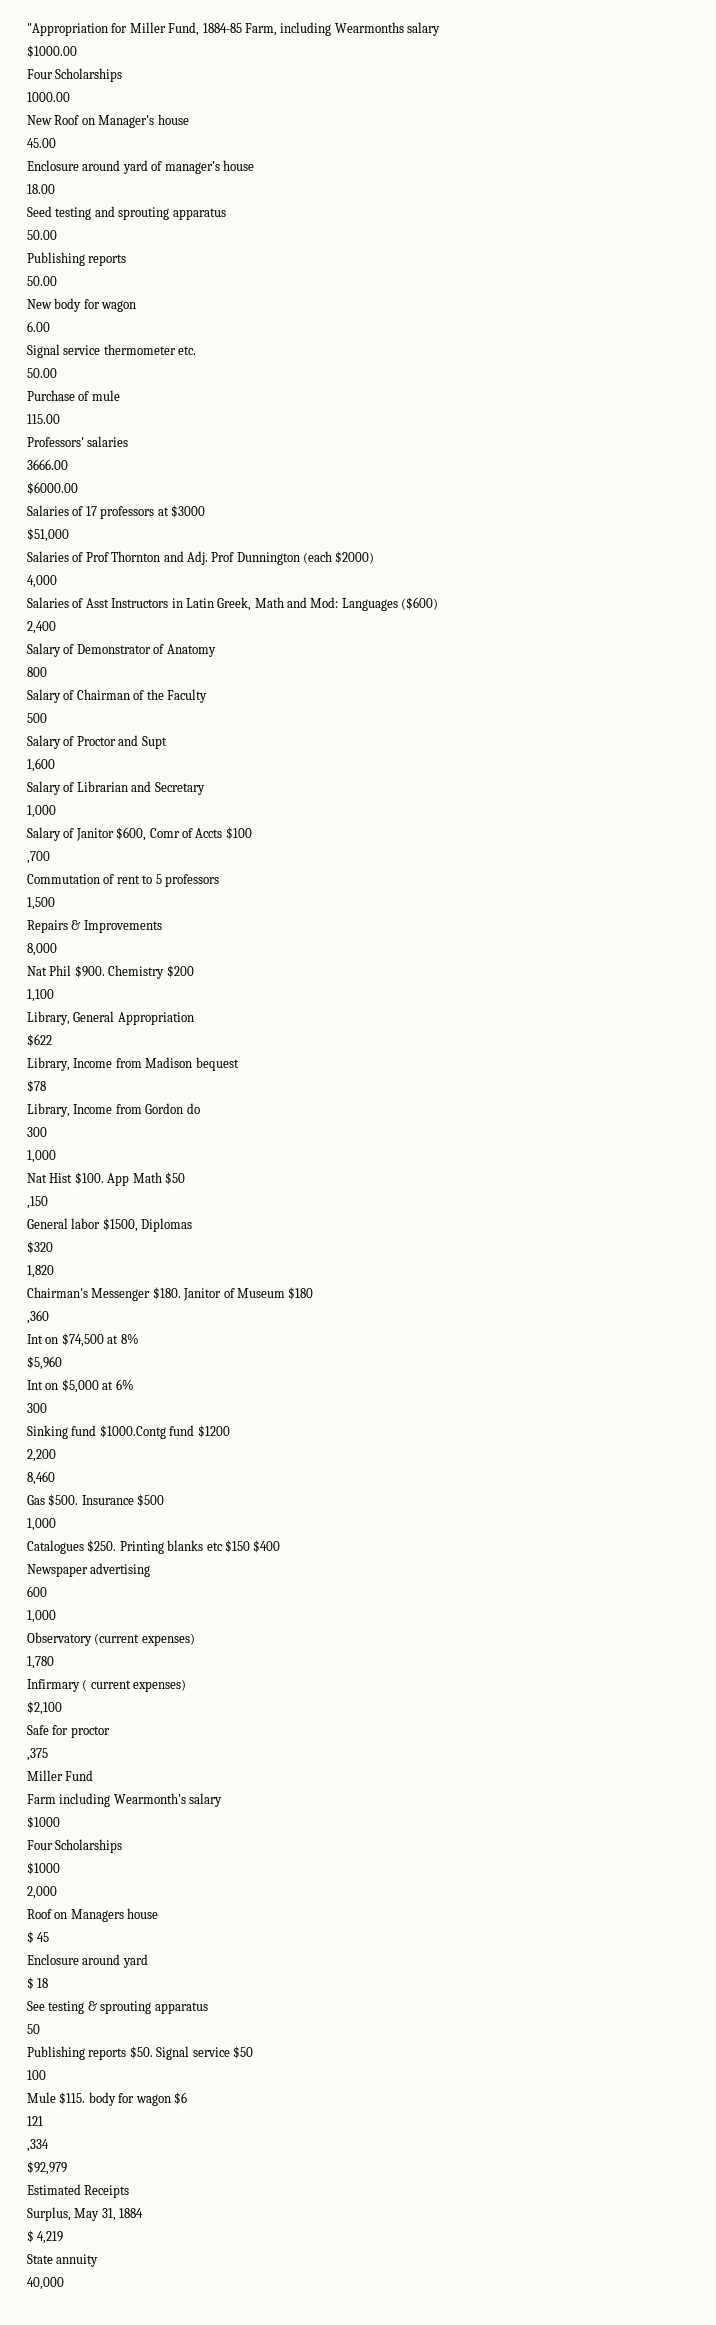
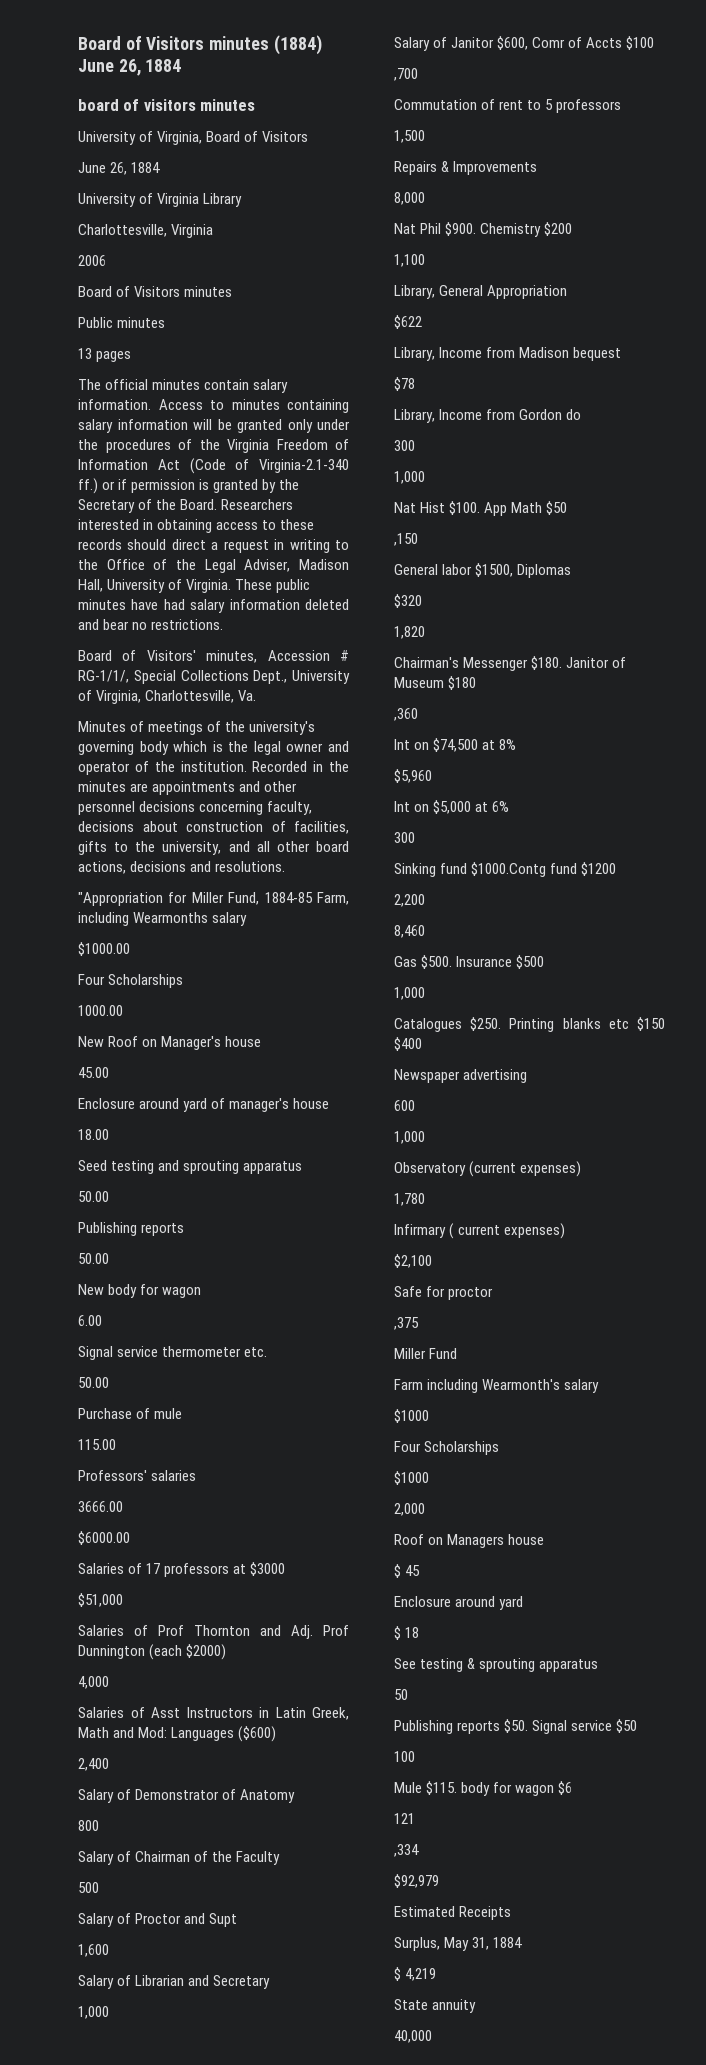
+ Board of Visitors minutes (1884) June 26, 1884
+ board of visitors minutes
+ University of Virginia, Board of Visitors
+ June 26, 1884
+ University of Virginia Library
+ Charlottesville, Virginia
+ 2006
+ Board of Visitors minutes
+ Public minutes
+ 13 pages
+ The official minutes contain salary information. Access to minutes containing salary information will be granted only under the procedures of the Virginia Freedom of Information Act (Code of Virginia-2.1-340 ff.) or if permission is granted by the Secretary of the Board. Researchers interested in obtaining access to these records should direct a request in writing to the Office of the Legal Adviser, Madison Hall, University of Virginia. These public minutes have had salary information deleted and bear no restrictions.
+ Board of Visitors' minutes, Accession # RG-1/1/, Special Collections Dept., University of Virginia, Charlottesville, Va.
+ Minutes of meetings of the university's governing body which is the legal owner and operator of the institution. Recorded in the minutes are appointments and other personnel decisions concerning faculty, decisions about construction of facilities, gifts to the university, and all other board actions, decisions and resolutions.

